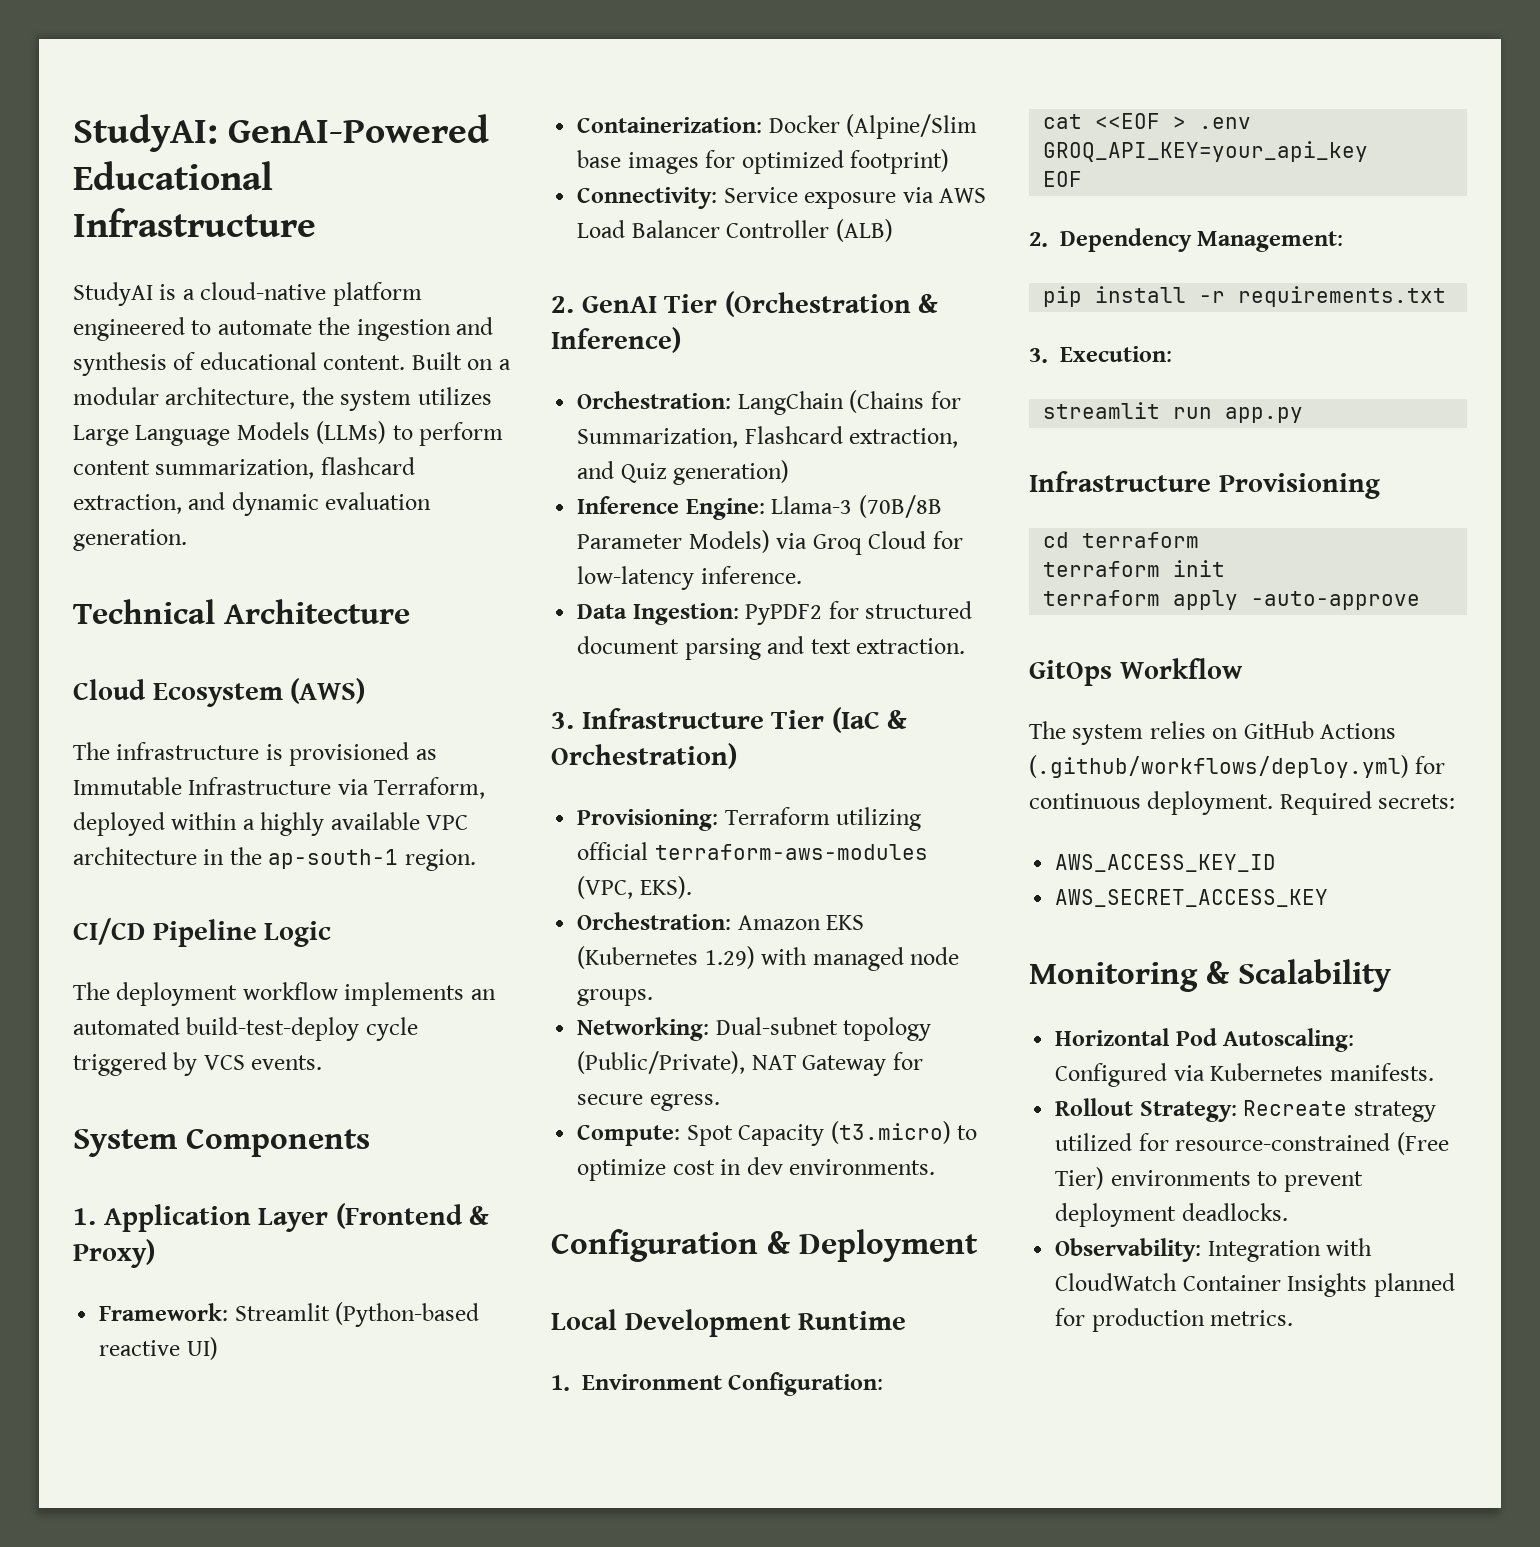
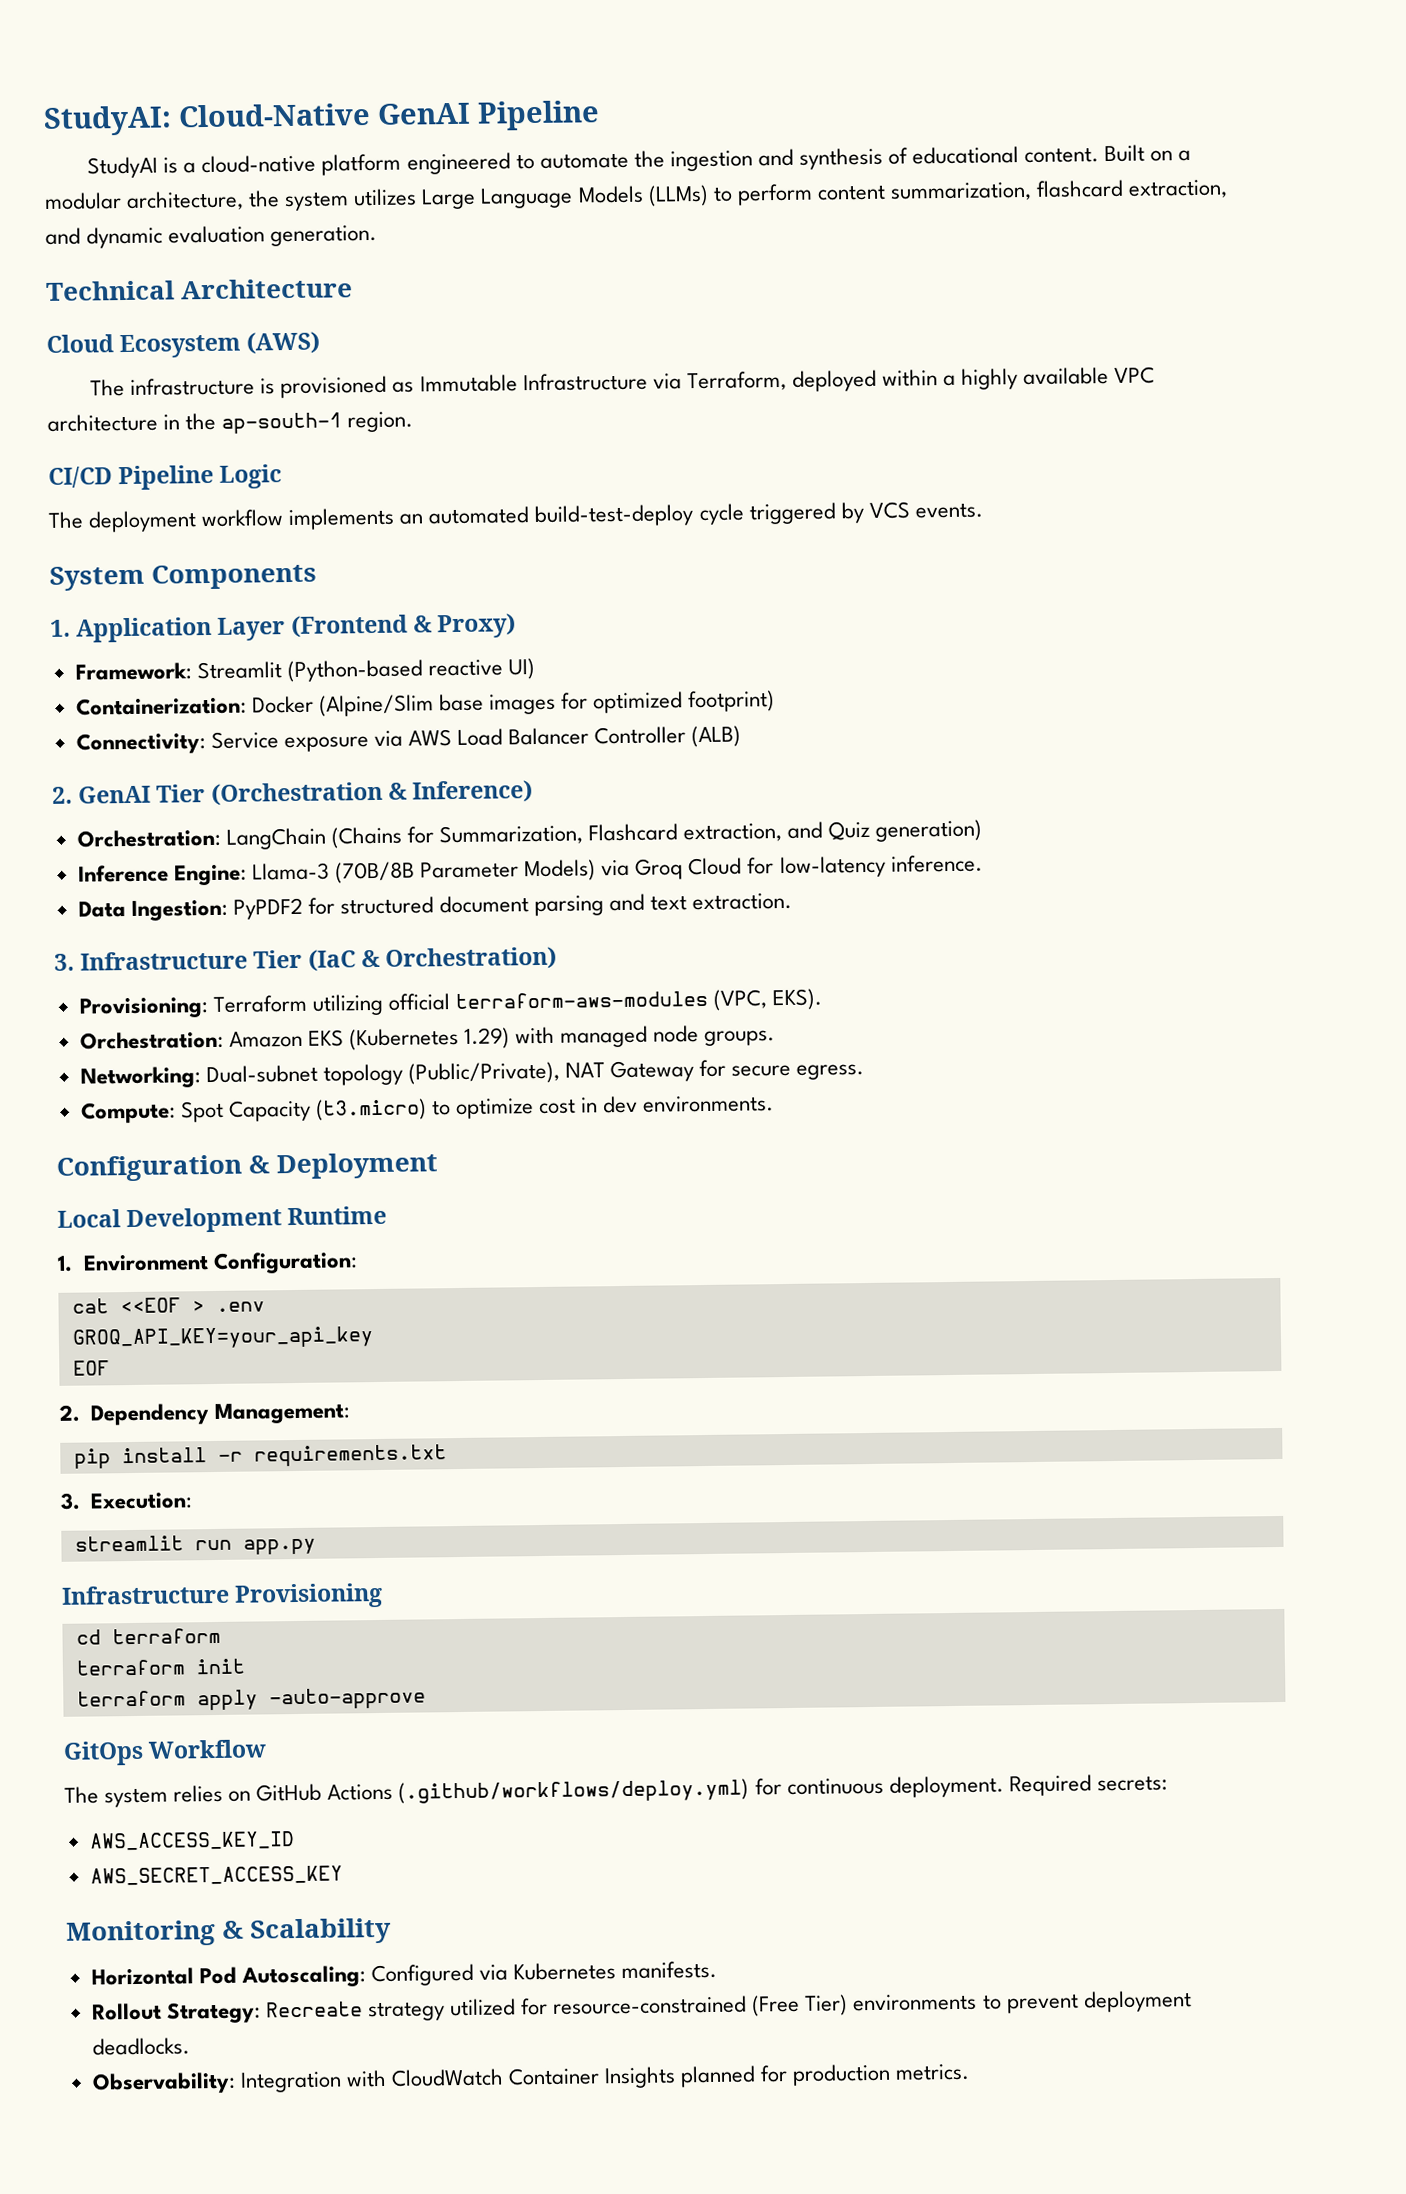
- StudyAI: GenAI-Powered Educational Infrastructure
+ StudyAI: Cloud-Native GenAI Pipeline

